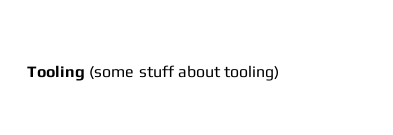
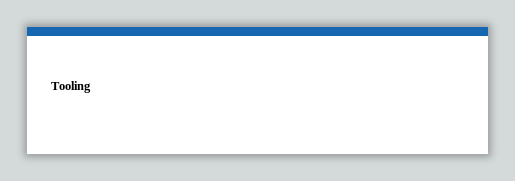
- Tooling (some stuff about tooling)
+ Tooling

